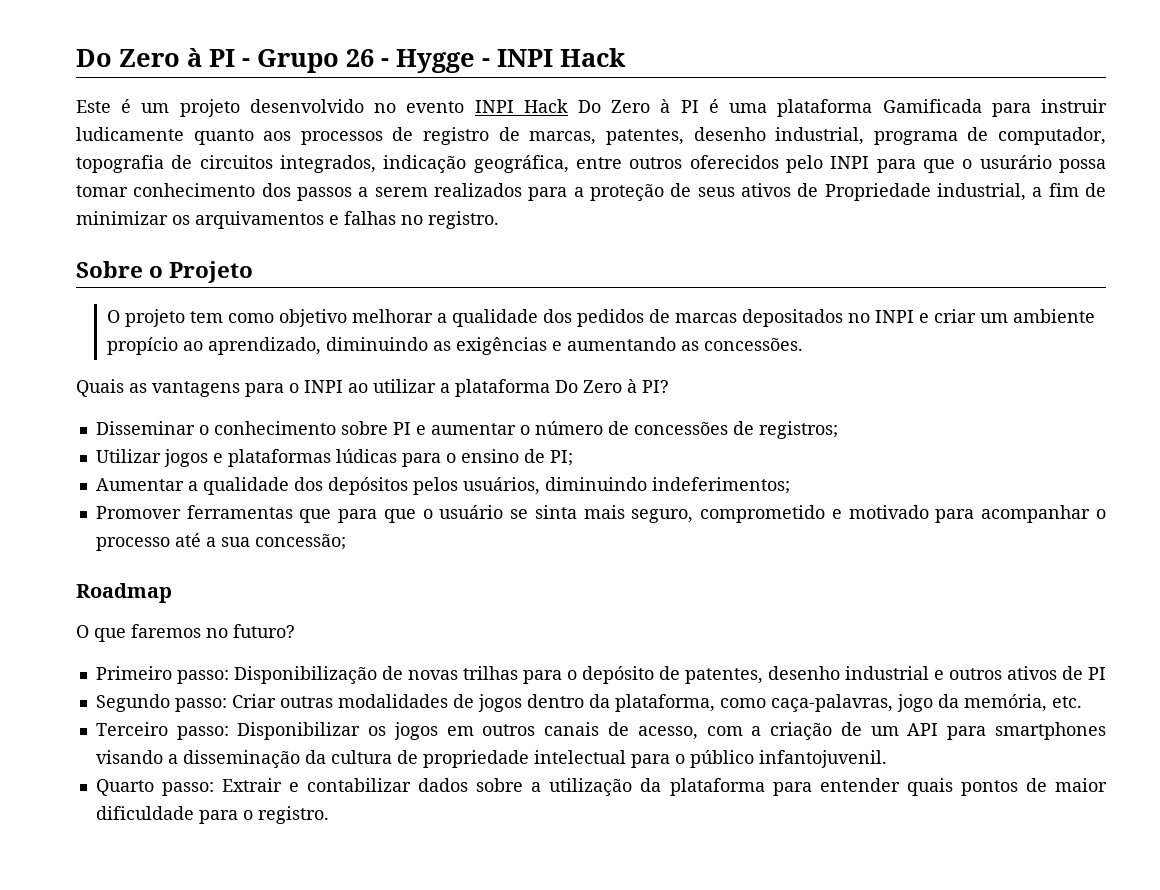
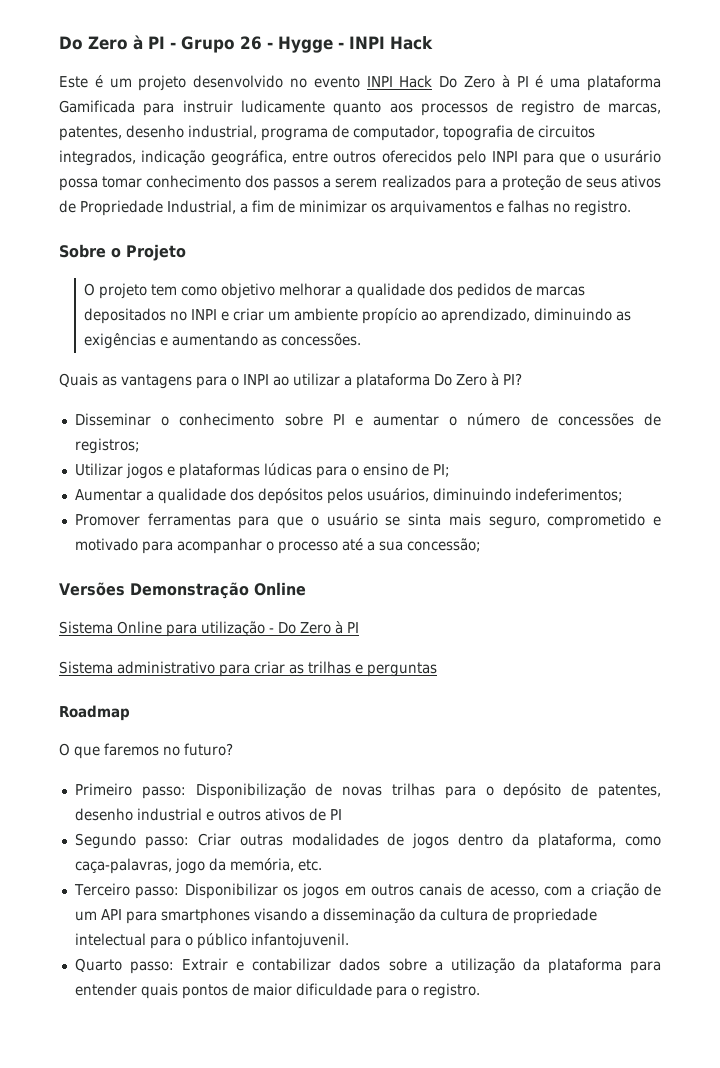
- Este é um projeto desenvolvido no evento INPI Hack Do Zero à PI é uma plataforma Gamificada para instruir ludicamente quanto aos processos de registro de marcas, patentes, desenho industrial, programa de computador, topografia de circuitos integrados, indicação geográfica, entre outros oferecidos pelo INPI para que o usurário possa tomar conhecimento dos passos a serem realizados para a proteção de seus ativos de Propriedade industrial, a fim de minimizar os arquivamentos e falhas no registro.
+ Este é um projeto desenvolvido no evento INPI Hack Do Zero à PI é uma plataforma Gamificada para instruir ludicamente quanto aos processos de registro de marcas, patentes, desenho industrial, programa de computador, topografia de circuitos integrados, indicação geográfica, entre outros oferecidos pelo INPI para que o usurário possa tomar conhecimento dos passos a serem realizados para a proteção de seus ativos de Propriedade Industrial, a fim de minimizar os arquivamentos e falhas no registro.
- Promover ferramentas que para que o usuário se sinta mais seguro, comprometido e motivado para acompanhar o processo até a sua concessão;
+ Promover ferramentas para que o usuário se sinta mais seguro, comprometido e motivado para acompanhar o processo até a sua concessão;
+ Versões Demonstração Online
+ Sistema Online para utilização - Do Zero à PI
+ Sistema administrativo para criar as trilhas e perguntas

